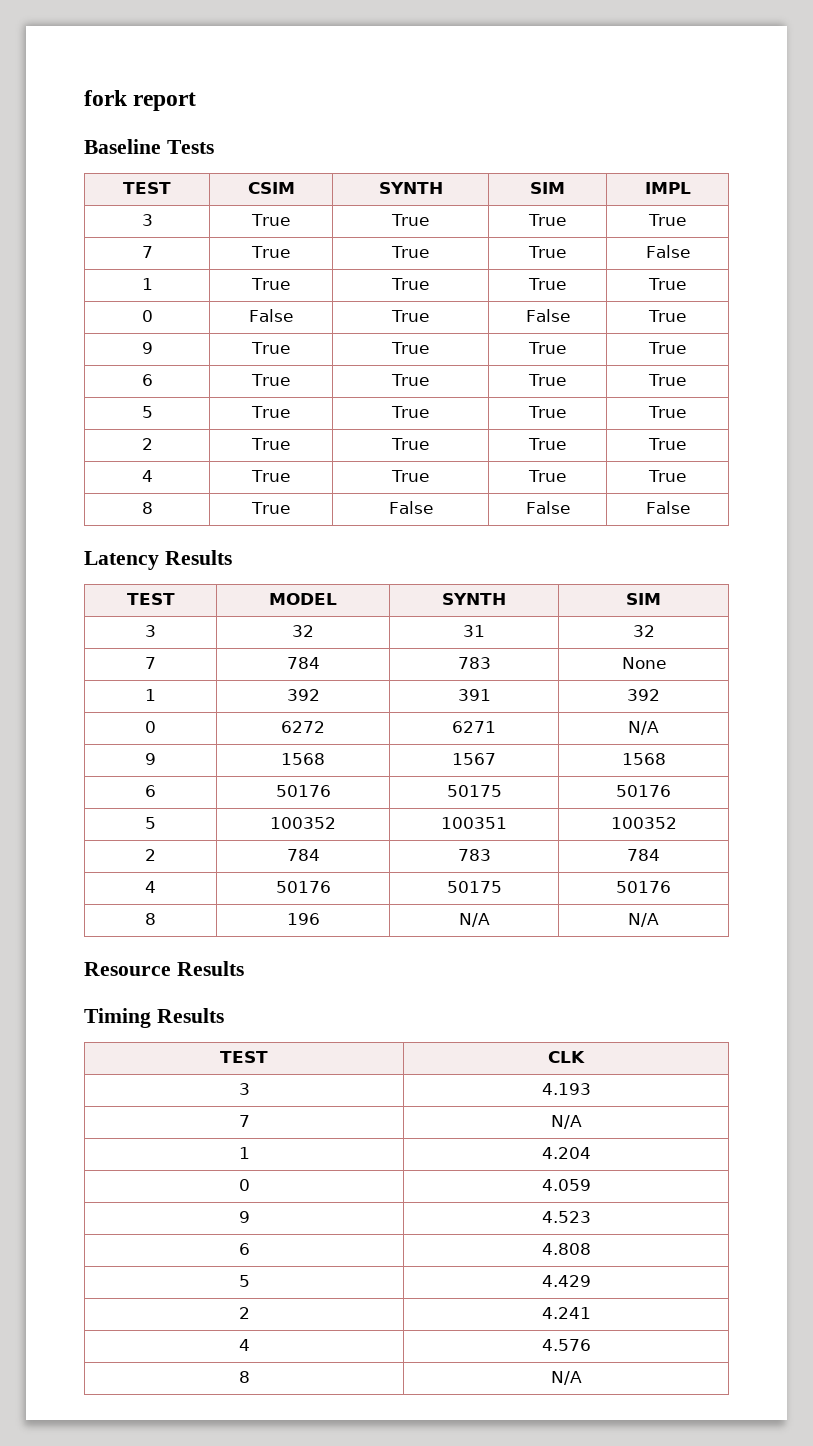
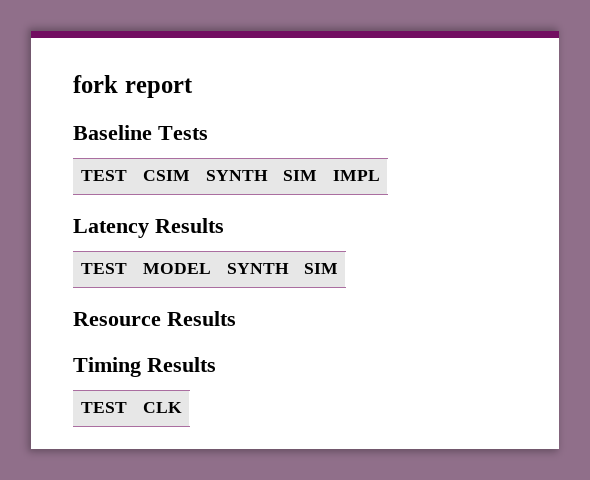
- 3 | True | True | True | True
- 7 | True | True | True | False
- 1 | True | True | True | True
- 0 | False | True | False | True
- 9 | True | True | True | True
- 6 | True | True | True | True
- 5 | True | True | True | True
- 2 | True | True | True | True
- 4 | True | True | True | True
- 8 | True | False | False | False
- 3 | 32 | 31 | 32
- 7 | 784 | 783 | None
- 1 | 392 | 391 | 392
- 0 | 6272 | 6271 | N/A
- 9 | 1568 | 1567 | 1568
- 6 | 50176 | 50175 | 50176
- 5 | 100352 | 100351 | 100352
- 2 | 784 | 783 | 784
- 4 | 50176 | 50175 | 50176
- 8 | 196 | N/A | N/A
- 3 | 4.193
- 7 | N/A
- 1 | 4.204
- 0 | 4.059
- 9 | 4.523
- 6 | 4.808
- 5 | 4.429
- 2 | 4.241
- 4 | 4.576
- 8 | N/A

